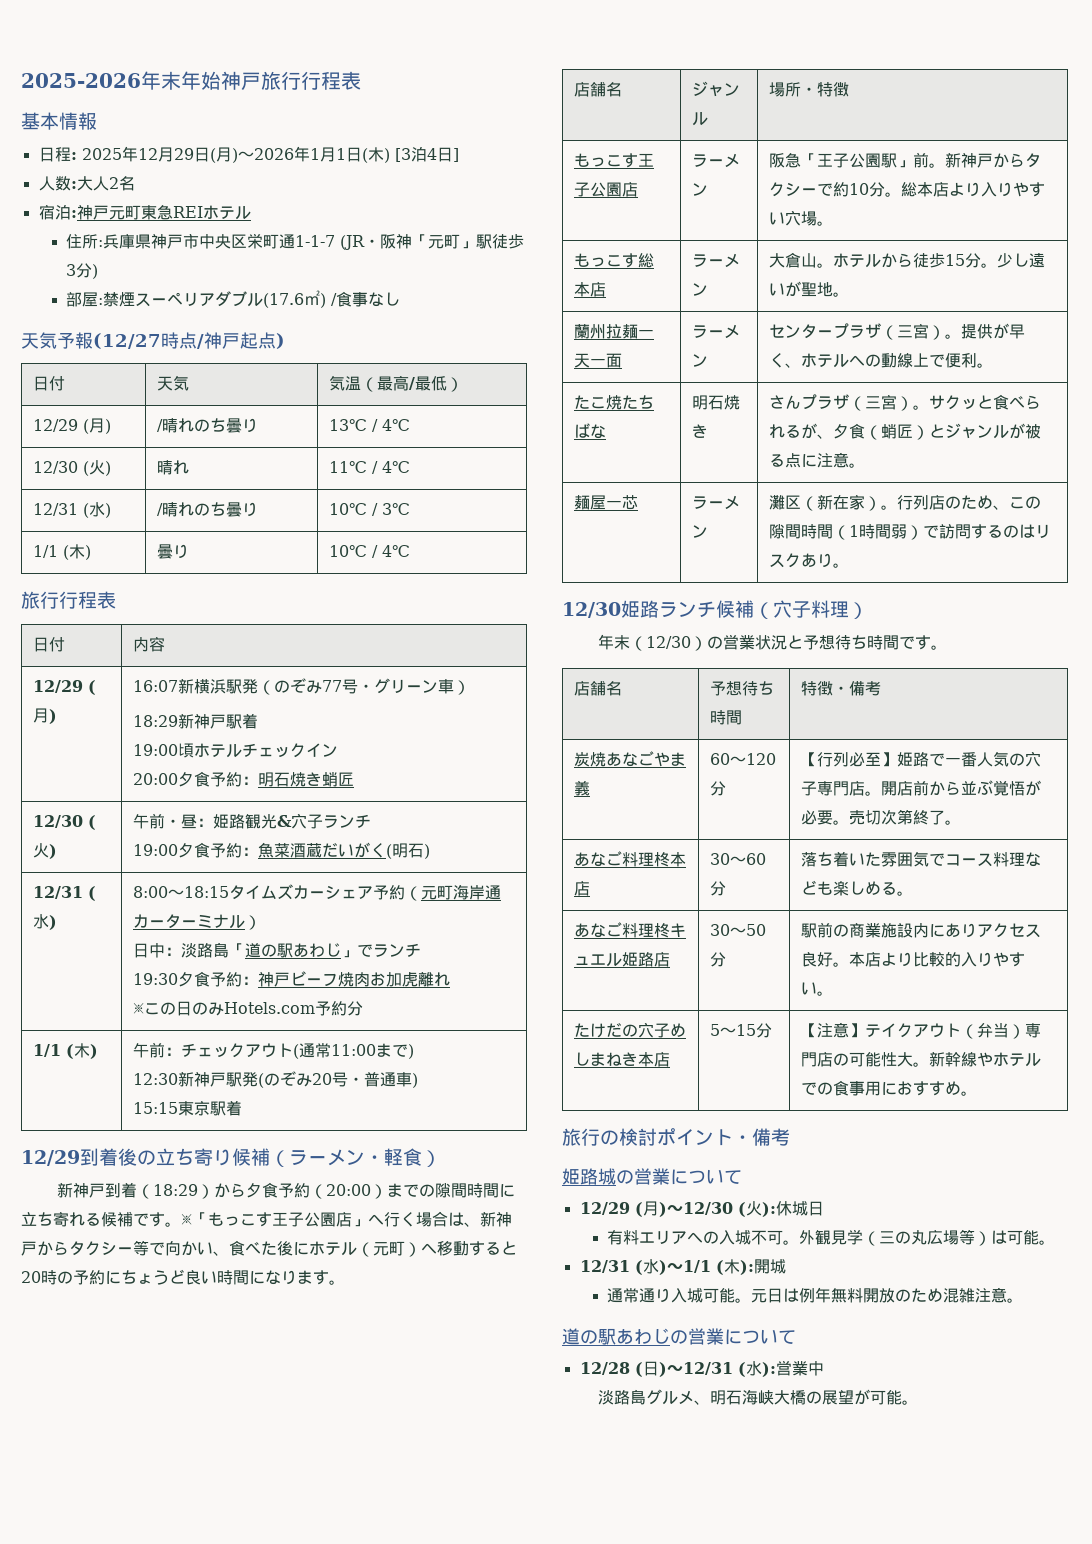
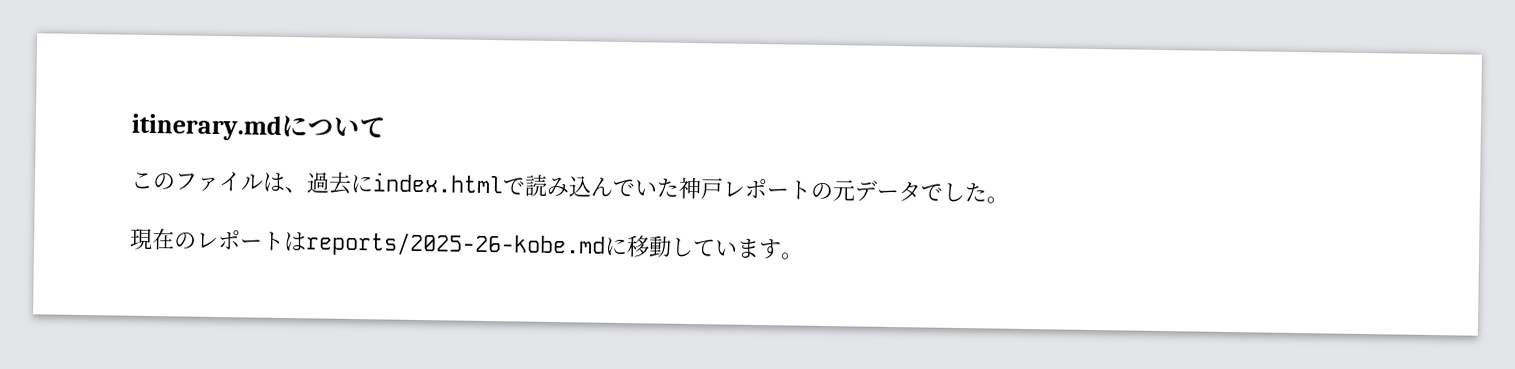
- 2025-2026年末年始神戸旅行行程表
- 基本情報
- 日程: 2025年12月29日(月)〜2026年1月1日(木) [3泊4日]
- 人数:大人2名
- 宿泊:神戸元町東急REIホテル
- 住所:兵庫県神戸市中央区栄町通1-1-7 (JR・阪神「元町」駅徒歩3分)
- 部屋:禁煙スーペリアダブル(17.6㎡) /食事なし
- 天気予報(12/27時点/神戸起点)
- 日付 | 天気 | 気温（最高/最低）
- 12/29 (月) | /晴れのち曇り | 13℃ / 4℃
- 12/30 (火) | 晴れ | 11℃ / 4℃
- 12/31 (水) | /晴れのち曇り | 10℃ / 3℃
- 1/1 (木) | 曇り | 10℃ / 4℃
- 旅行行程表
- 日付 | 内容
- 12/29 (月) | 16:07新横浜駅発（のぞみ77号・グリーン車）
- 18:29新神戸駅着
- 19:00頃ホテルチェックイン
- 20:00夕食予約：明石焼き蛸匠
- 12/30 (火) | 午前・昼：姫路観光&穴子ランチ
- 19:00夕食予約：魚菜酒蔵だいがく(明石)
- 12/31 (水) | 8:00〜18:15タイムズカーシェア予約（元町海岸通カーターミナル）
- 日中：淡路島「道の駅あわじ」でランチ
- 19:30夕食予約：神戸ビーフ焼肉お加虎離れ
- ※この日のみHotels.com予約分
- 1/1 (木) | 午前：チェックアウト(通常11:00まで)
- 12:30新神戸駅発(のぞみ20号・普通車)
- 15:15東京駅着
- 12/29到着後の立ち寄り候補（ラーメン・軽食）
- 新神戸到着（18:29）から夕食予約（20:00）までの隙間時間に立ち寄れる候補です。※「もっこす王子公園店」へ行く場合は、新神戸からタクシー等で向かい、食べた後にホテル（元町）へ移動すると20時の予約にちょうど良い時間になります。
- 店舗名 | ジャンル | 場所・特徴
- もっこす王子公園店 | ラーメン | 阪急「王子公園駅」前。新神戸からタクシーで約10分。総本店より入りやすい穴場。
- もっこす総本店 | ラーメン | 大倉山。ホテルから徒歩15分。少し遠いが聖地。
- 蘭州拉麺一天一面 | ラーメン | センタープラザ（三宮）。提供が早く、ホテルへの動線上で便利。
- たこ焼たちばな | 明石焼き | さんプラザ（三宮）。サクッと食べられるが、夕食（蛸匠）とジャンルが被る点に注意。
- 麺屋一芯 | ラーメン | 灘区（新在家）。行列店のため、この隙間時間（1時間弱）で訪問するのはリスクあり。
- 12/30姫路ランチ候補（穴子料理）
- 年末（12/30）の営業状況と予想待ち時間です。
- 店舗名 | 予想待ち時間 | 特徴・備考
- 炭焼あなごやま義 | 60〜120分 | 【行列必至】姫路で一番人気の穴子専門店。開店前から並ぶ覚悟が必要。売切次第終了。
- あなご料理柊本店 | 30〜60分 | 落ち着いた雰囲気でコース料理なども楽しめる。
- あなご料理柊キュエル姫路店 | 30〜50分 | 駅前の商業施設内にありアクセス良好。本店より比較的入りやすい。
- たけだの穴子めしまねき本店 | 5〜15分 | 【注意】テイクアウト（弁当）専門店の可能性大。新幹線やホテルでの食事用におすすめ。
- 旅行の検討ポイント・備考
- 姫路城の営業について
- 12/29 (月)〜12/30 (火):休城日
- 有料エリアへの入城不可。外観見学（三の丸広場等）は可能。
- 12/31 (水)〜1/1 (木):開城
- 通常通り入城可能。元日は例年無料開放のため混雑注意。
- 道の駅あわじの営業について
- 12/28 (日)〜12/31 (水):営業中
- 淡路島グルメ、明石海峡大橋の展望が可能。
+ itinerary.mdについて
+ このファイルは、過去にindex.htmlで読み込んでいた神戸レポートの元データでした。
+ 現在のレポートはreports/2025-26-kobe.mdに移動しています。

